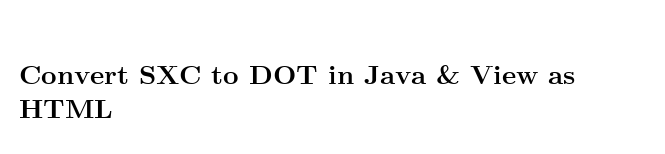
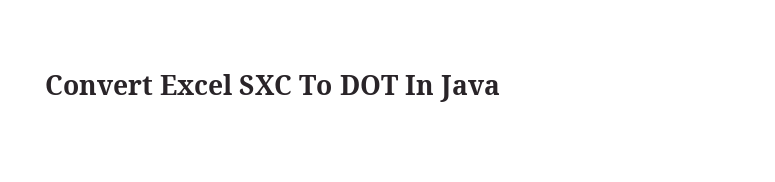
- Convert SXC to DOT in Java & View as HTML
+ Convert Excel SXC To DOT In Java

